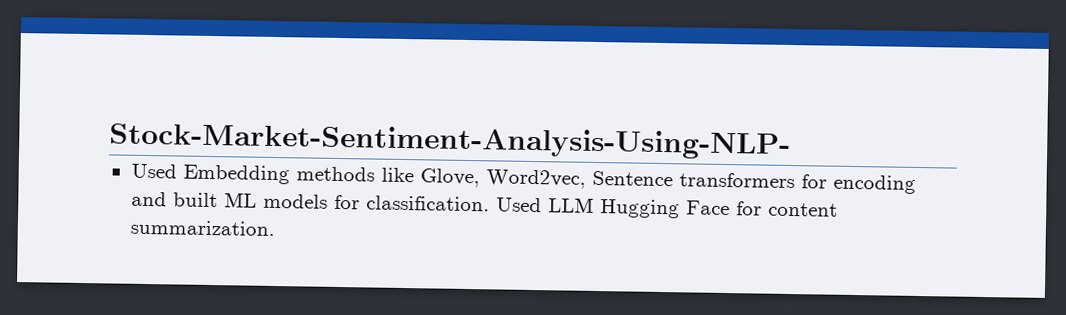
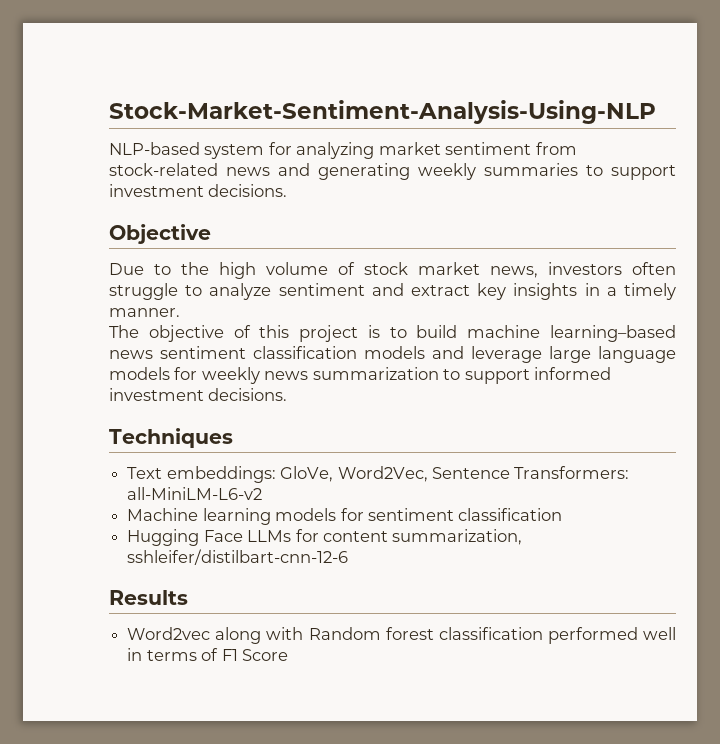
- Stock-Market-Sentiment-Analysis-Using-NLP-
- Used Embedding methods like Glove, Word2vec, Sentence transformers for encoding and built ML models for classification. Used LLM Hugging Face for content summarization.
+ Stock-Market-Sentiment-Analysis-Using-NLP
+ NLP-based system for analyzing market sentiment from stock-related news and generating weekly summaries to support investment decisions.
+ Objective
+ Due to the high volume of stock market news, investors often struggle to analyze sentiment and extract key insights in a timely manner.
+ The objective of this project is to build machine learning–based news sentiment classification models and leverage large language models for weekly news summarization to support informed investment decisions.
+ Techniques
+ Text embeddings: GloVe, Word2Vec, Sentence Transformers: all-MiniLM-L6-v2
+ Machine learning models for sentiment classification
+ Hugging Face LLMs for content summarization, sshleifer/distilbart-cnn-12-6
+ Results
+ Word2vec along with Random forest classification performed well in terms of F1 Score

